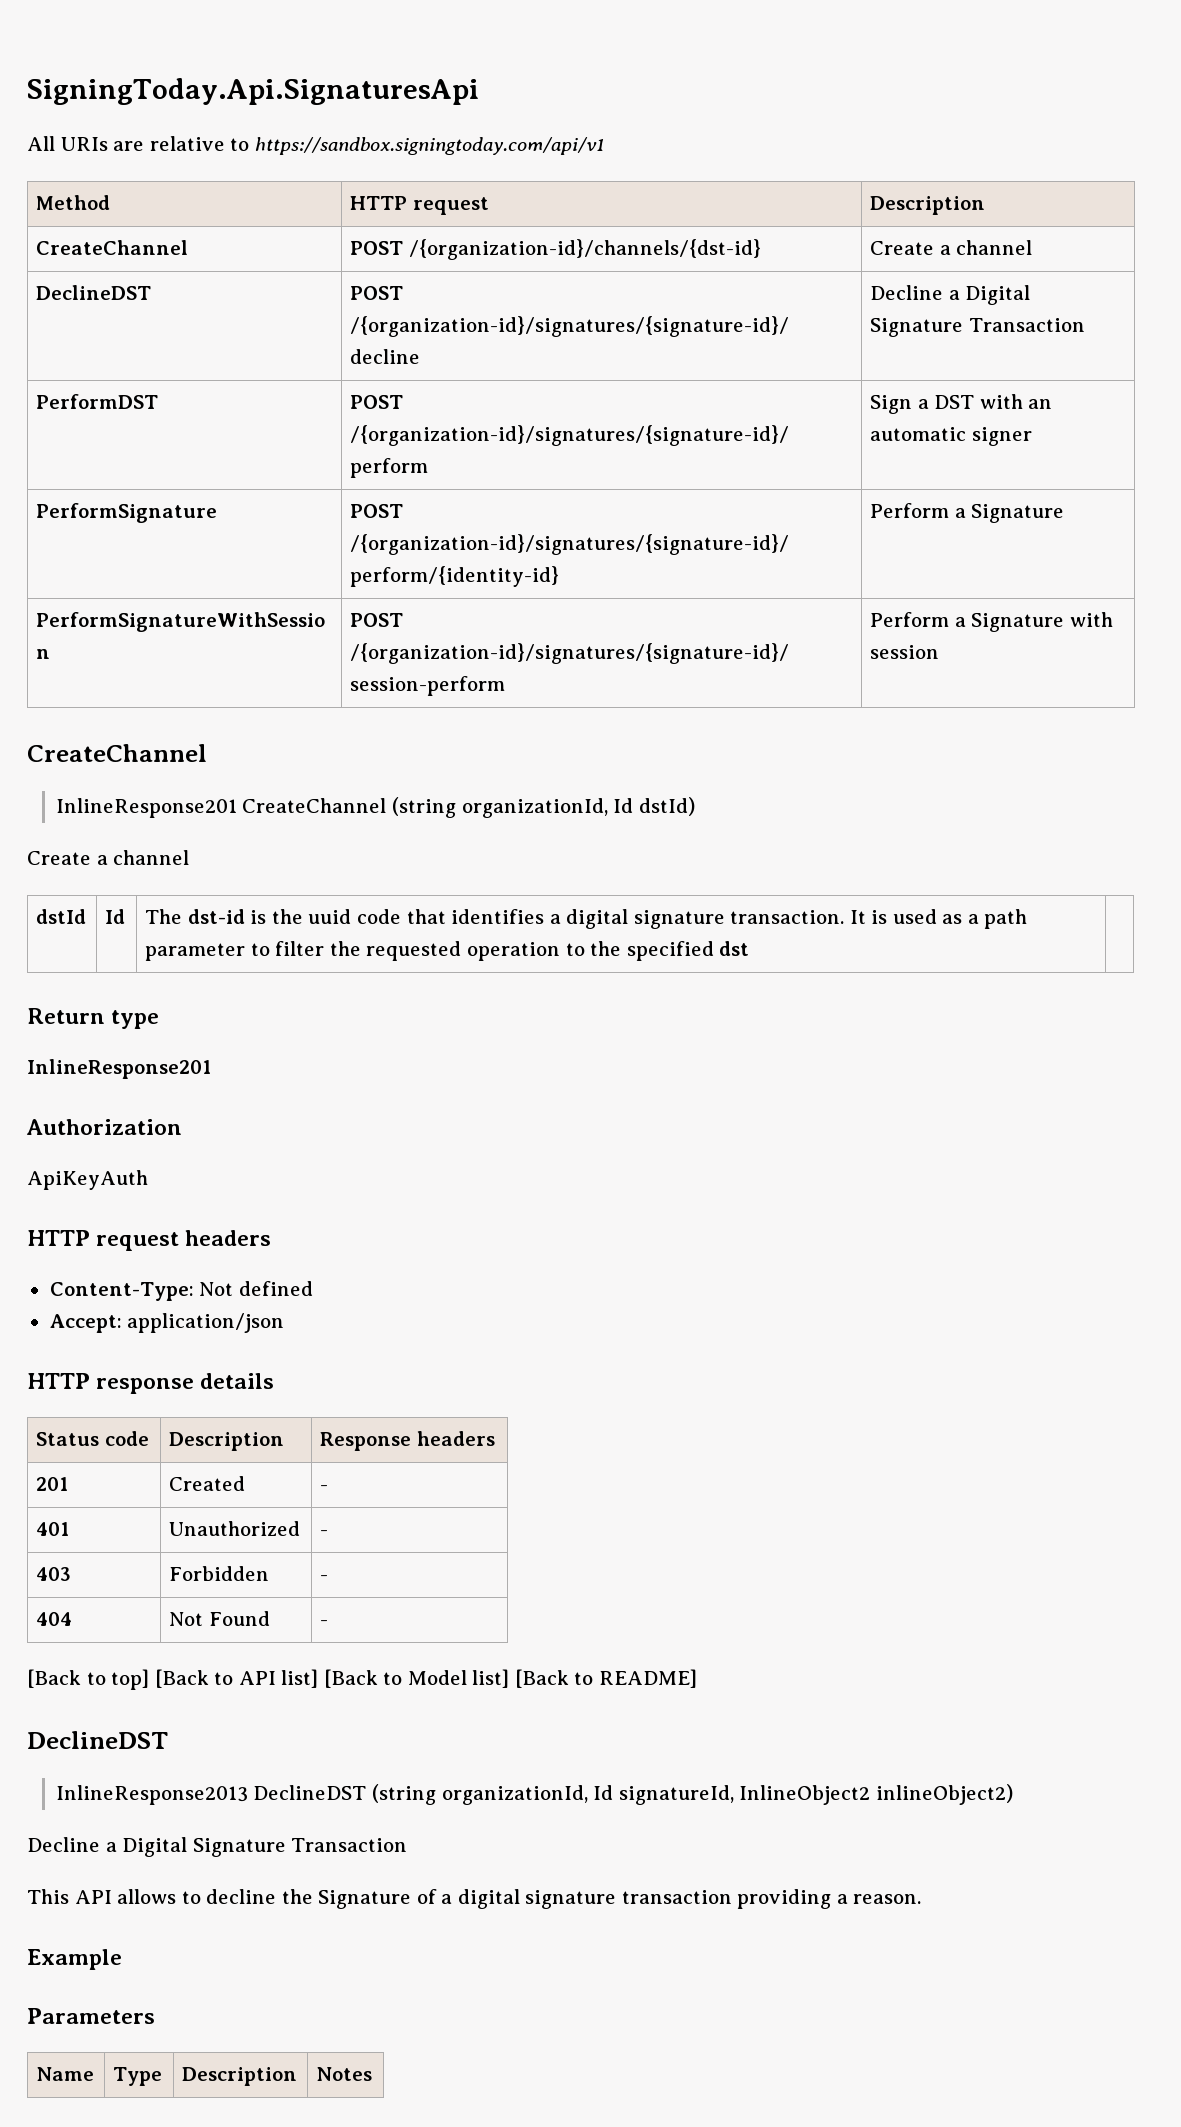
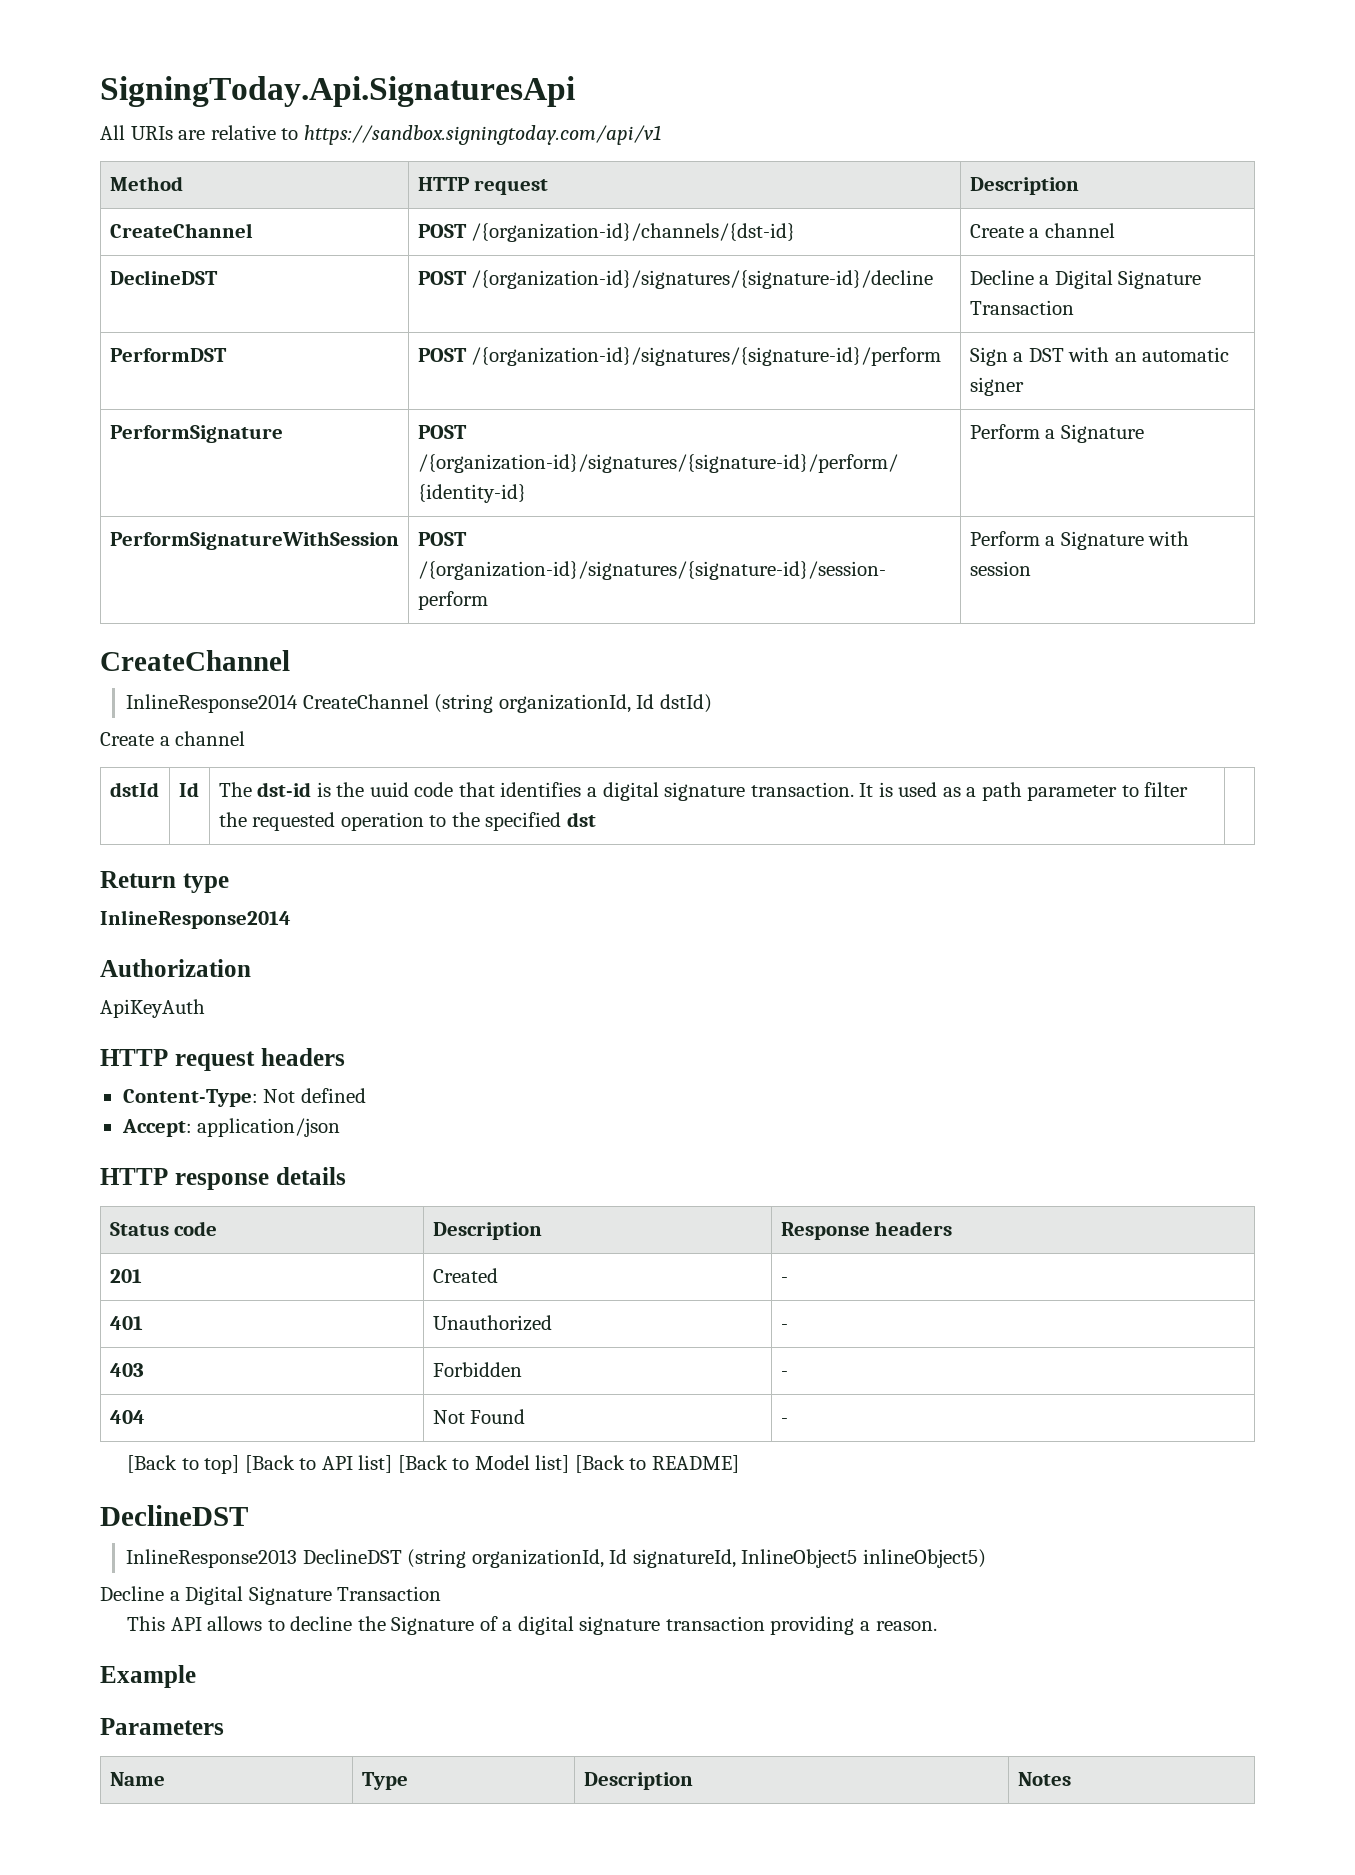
- InlineResponse201 CreateChannel (string organizationId, Id dstId)
+ InlineResponse2014 CreateChannel (string organizationId, Id dstId)
  Return type
- InlineResponse201
+ InlineResponse2014
- InlineResponse2013 DeclineDST (string organizationId, Id signatureId, InlineObject2 inlineObject2)
+ InlineResponse2013 DeclineDST (string organizationId, Id signatureId, InlineObject5 inlineObject5)

